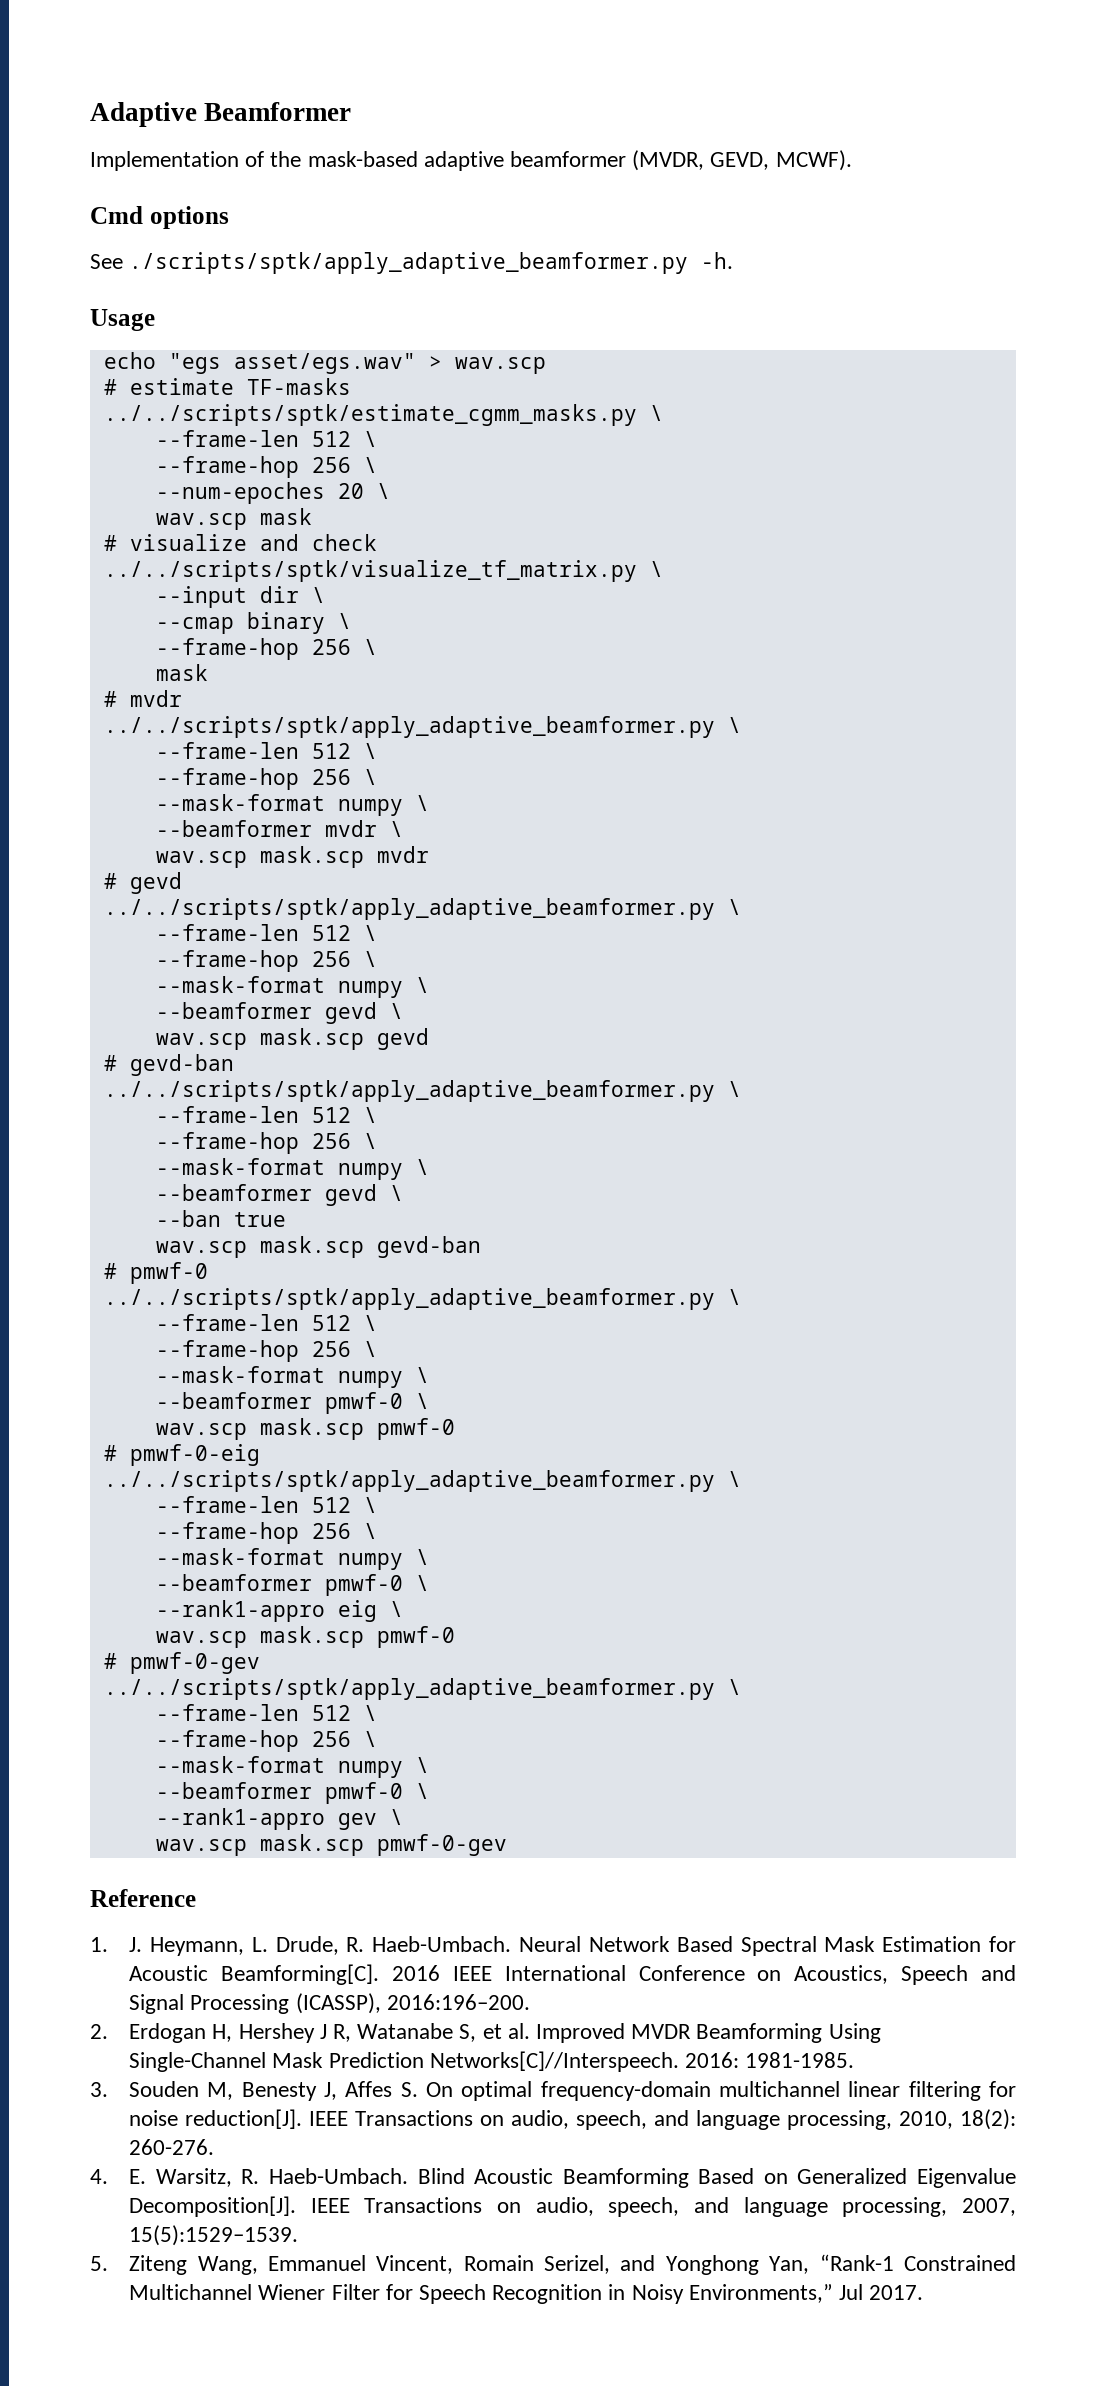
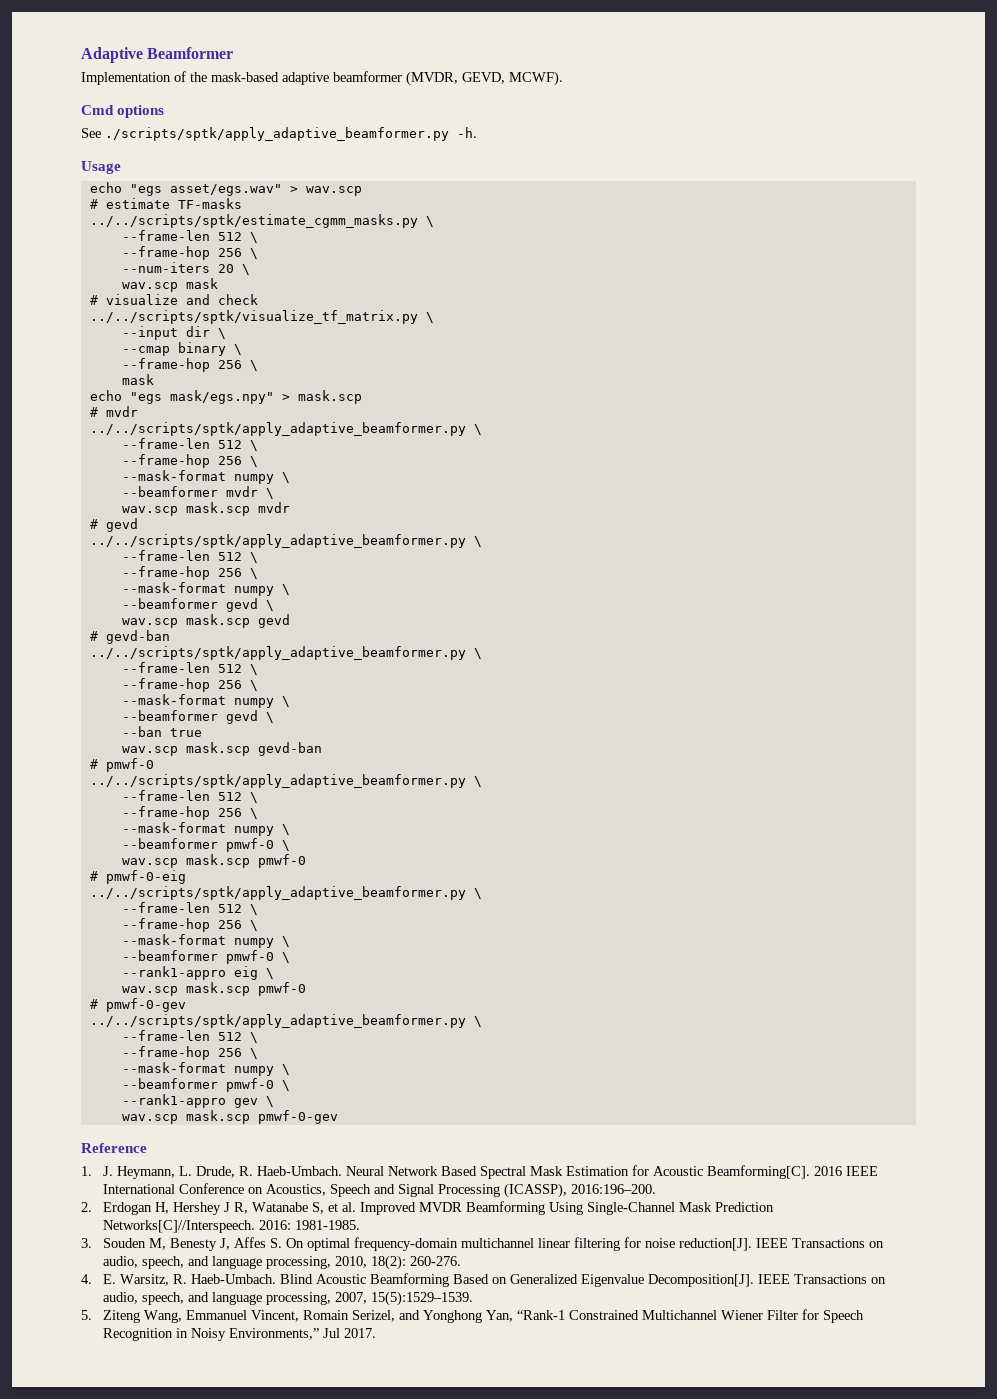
- --num-epoches 20 \
+ --num-iters 20 \
+ echo "egs mask/egs.npy" > mask.scp

